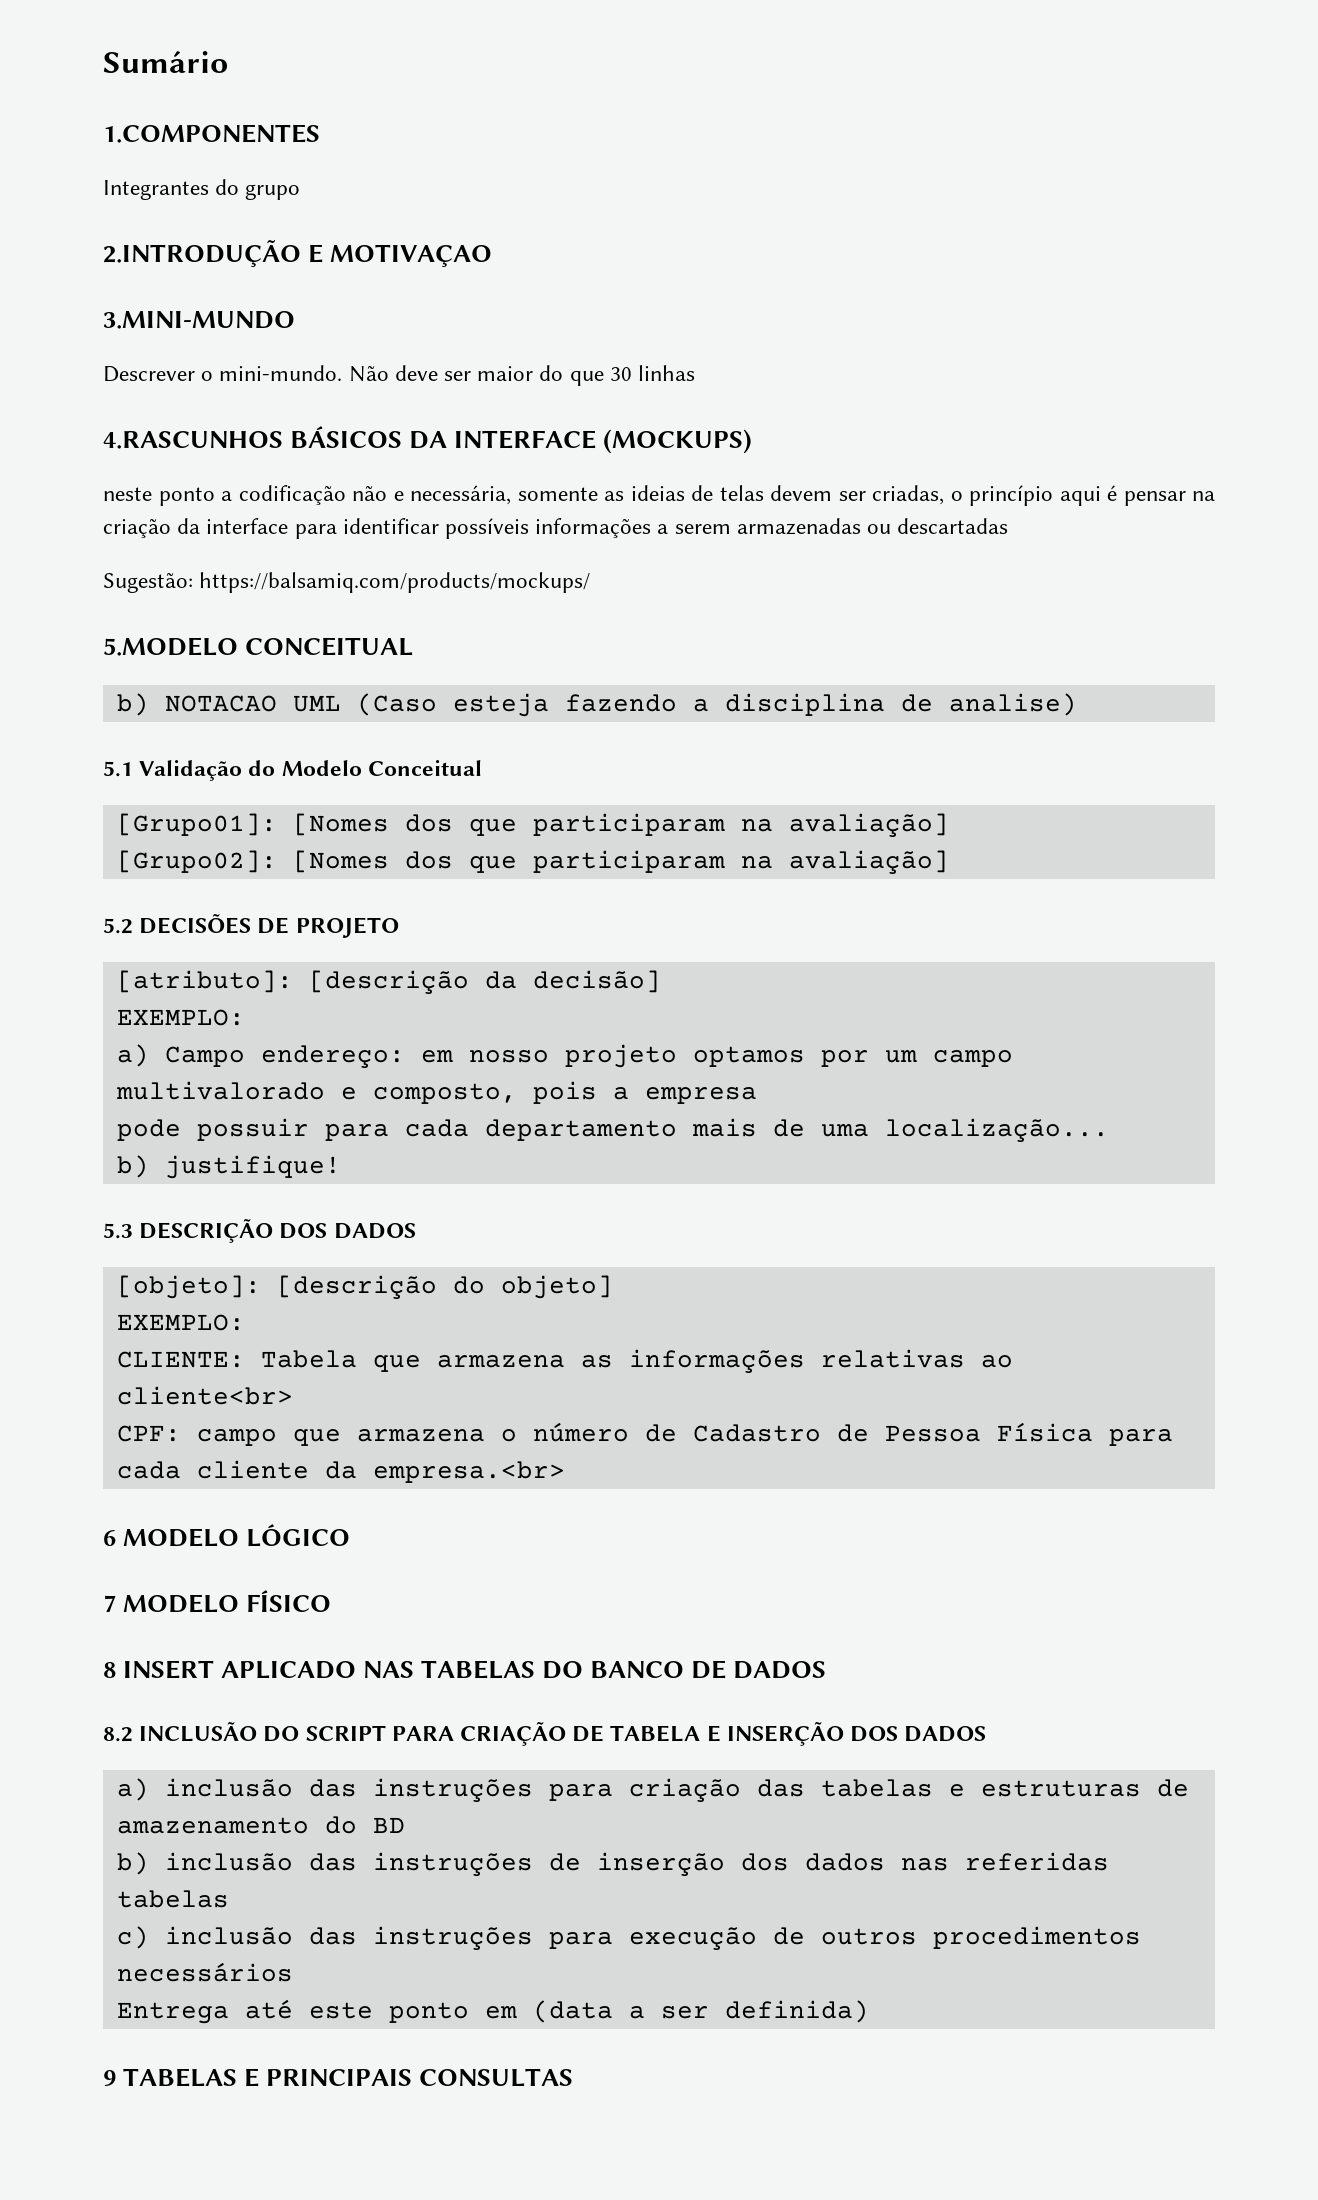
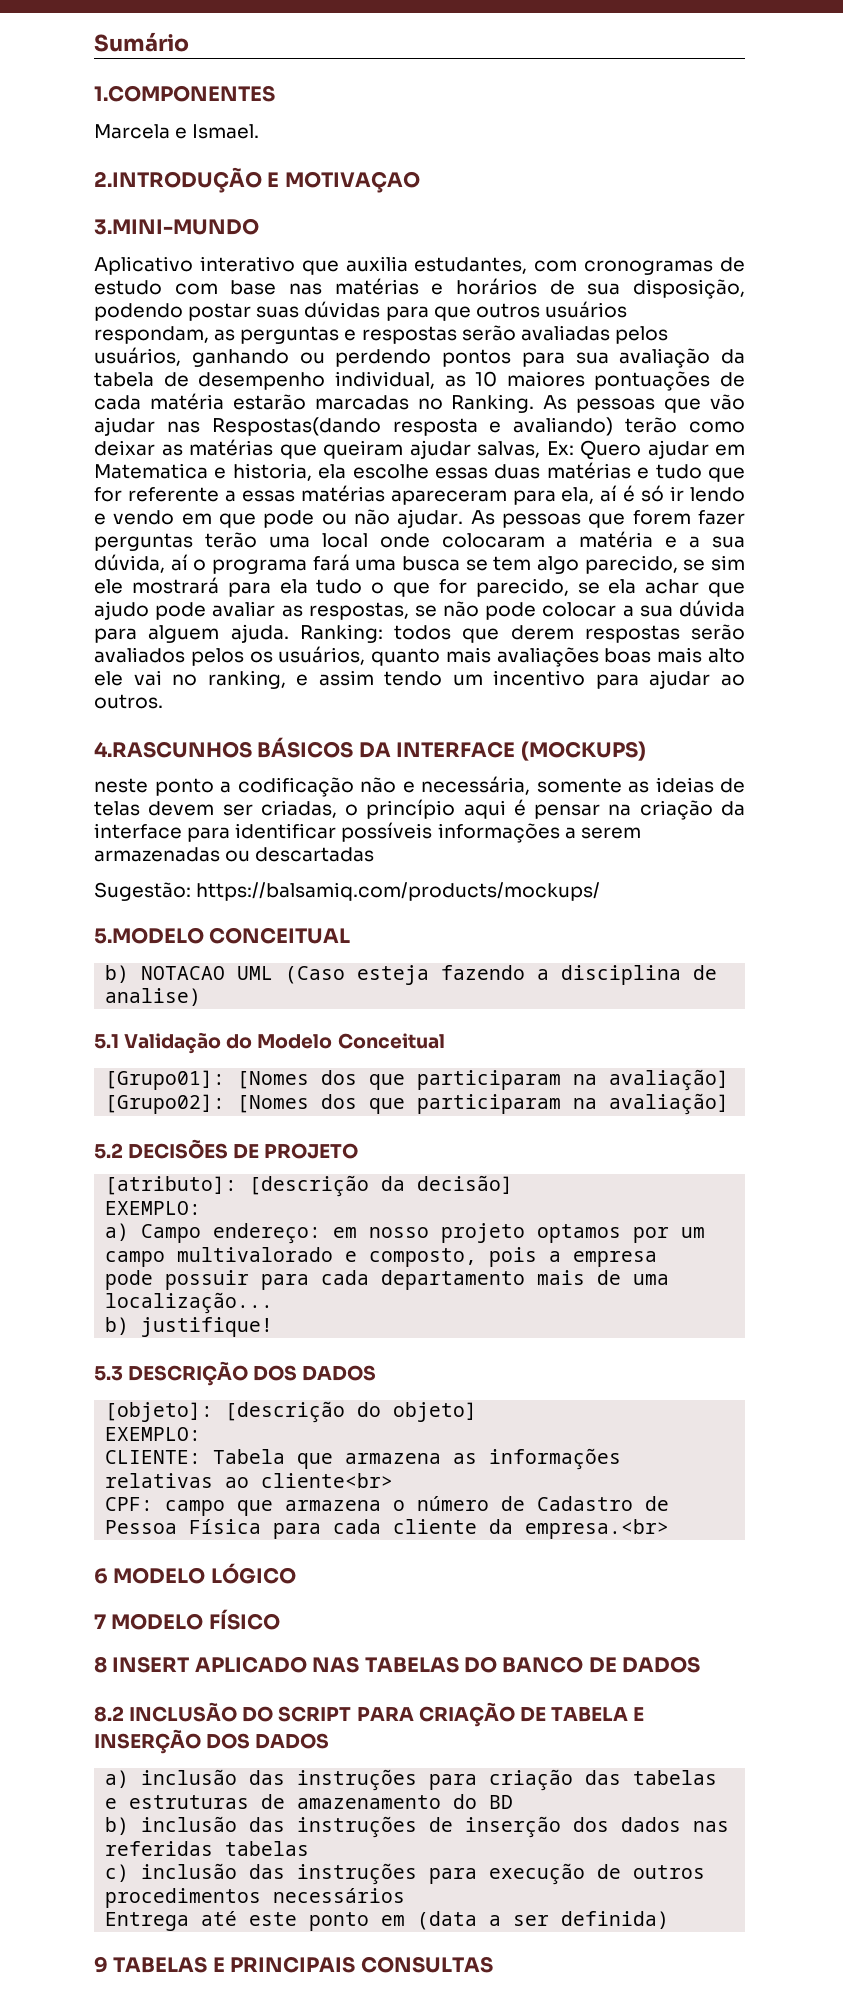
- Integrantes do grupo
+ Marcela e Ismael.
- Descrever o mini-mundo. Não deve ser maior do que 30 linhas
+ Aplicativo interativo que auxilia estudantes, com cronogramas de estudo com base nas matérias e horários de sua disposição, podendo postar suas dúvidas para que outros usuários respondam, as perguntas e respostas serão avaliadas pelos usuários, ganhando ou perdendo pontos para sua avaliação da tabela de desempenho individual, as 10 maiores pontuações de cada matéria estarão marcadas no Ranking. As pessoas que vão ajudar nas Respostas(dando resposta e avaliando) terão como deixar as matérias que queiram ajudar salvas, Ex: Quero ajudar em Matematica e historia, ela escolhe essas duas matérias e tudo que for referente a essas matérias apareceram para ela, aí é só ir lendo e vendo em que pode ou não ajudar. As pessoas que forem fazer perguntas terão uma local onde colocaram a matéria e a sua dúvida, aí o programa fará uma busca se tem algo parecido, se sim ele mostrará para ela tudo o que for parecido, se ela achar que ajudo pode avaliar as respostas, se não pode colocar a sua dúvida para alguem ajuda. Ranking: todos que derem respostas serão avaliados pelos os usuários, quanto mais avaliações boas mais alto ele vai no ranking, e assim tendo um incentivo para ajudar ao outros.

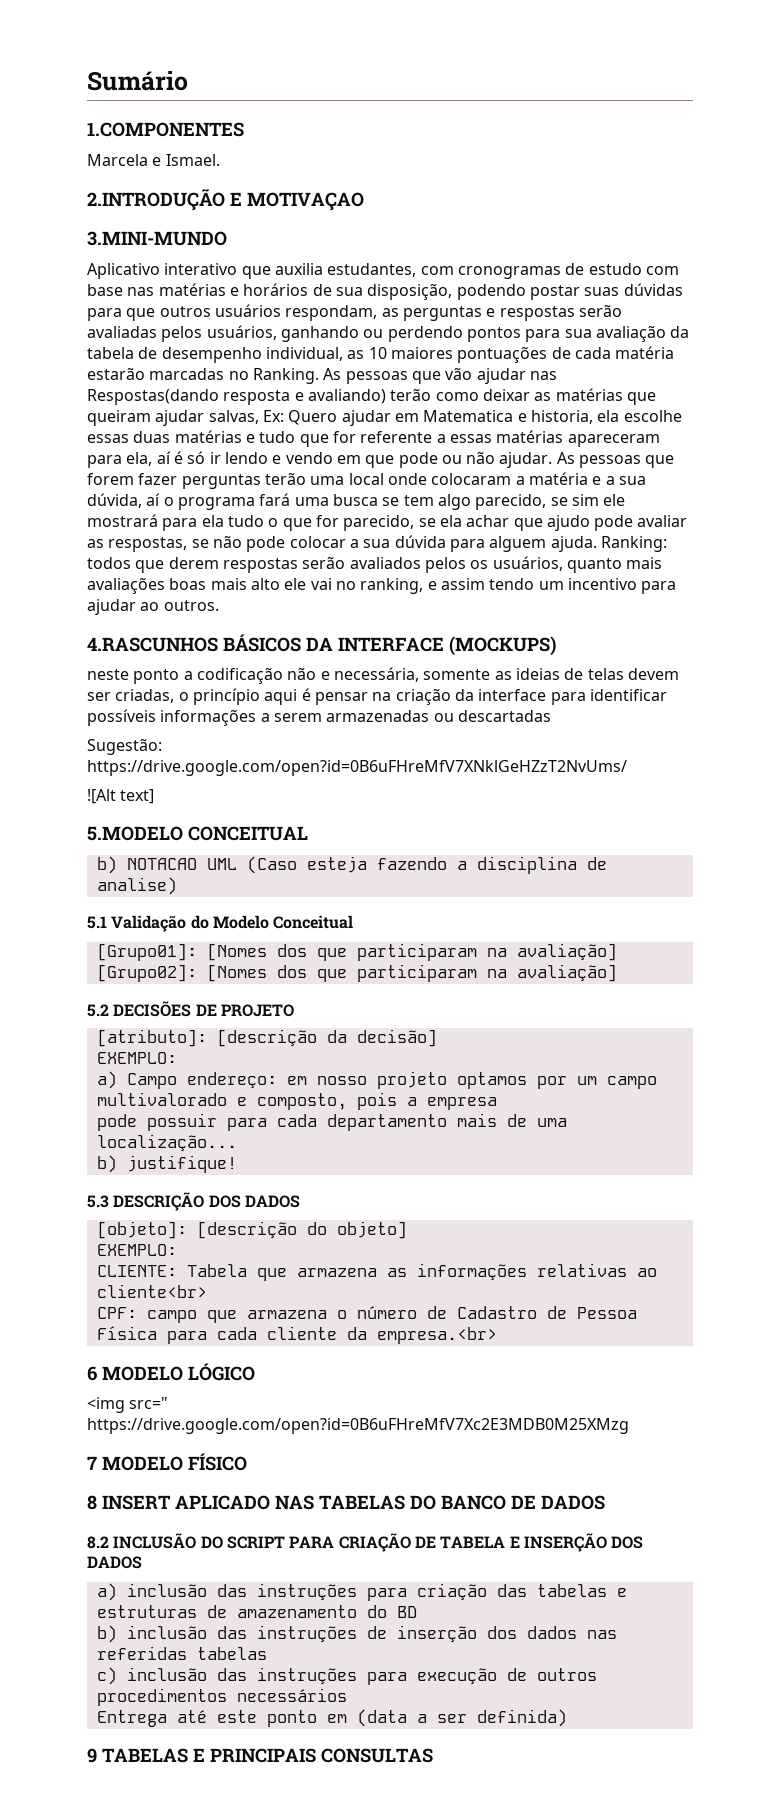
- Sugestão: https://balsamiq.com/products/mockups/
+ Sugestão: https://drive.google.com/open?id=0B6uFHreMfV7XNklGeHZzT2NvUms/
+ ![Alt text]
+ <img src=" https://drive.google.com/open?id=0B6uFHreMfV7Xc2E3MDB0M25XMzg

